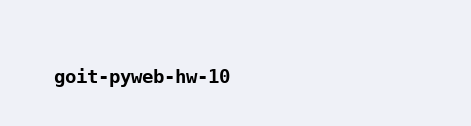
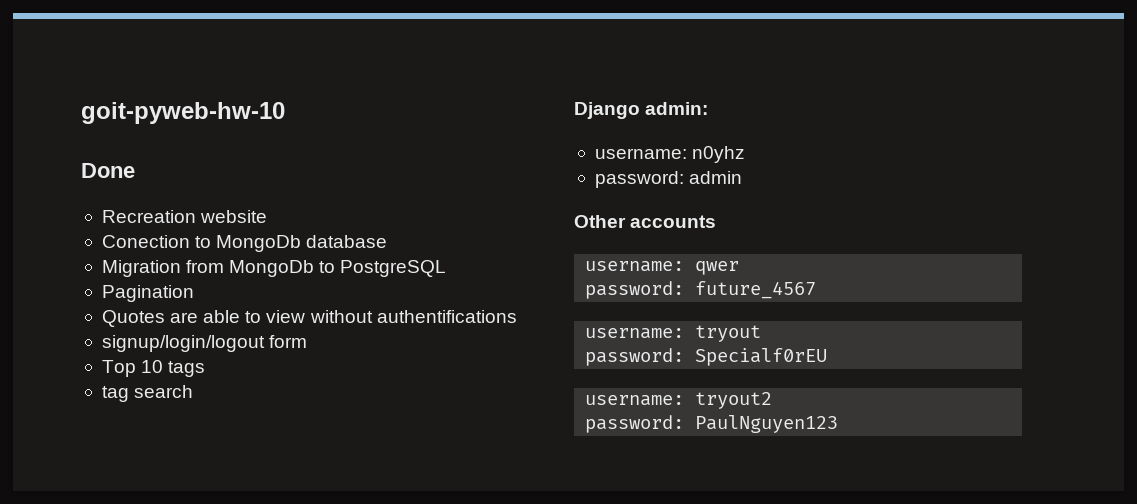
+ Done
+ Recreation website
+ Conection to MongoDb database
+ Migration from MongoDb to PostgreSQL
+ Pagination
+ Quotes are able to view without authentifications
+ signup/login/logout form
+ Top 10 tags
+ tag search
+ Django admin:
+ username: n0yhz
+ password: admin
+ Other accounts
+ username: qwer
+ password: future_4567
+ username: tryout
+ password: Specialf0rEU
+ username: tryout2
+ password: PaulNguyen123

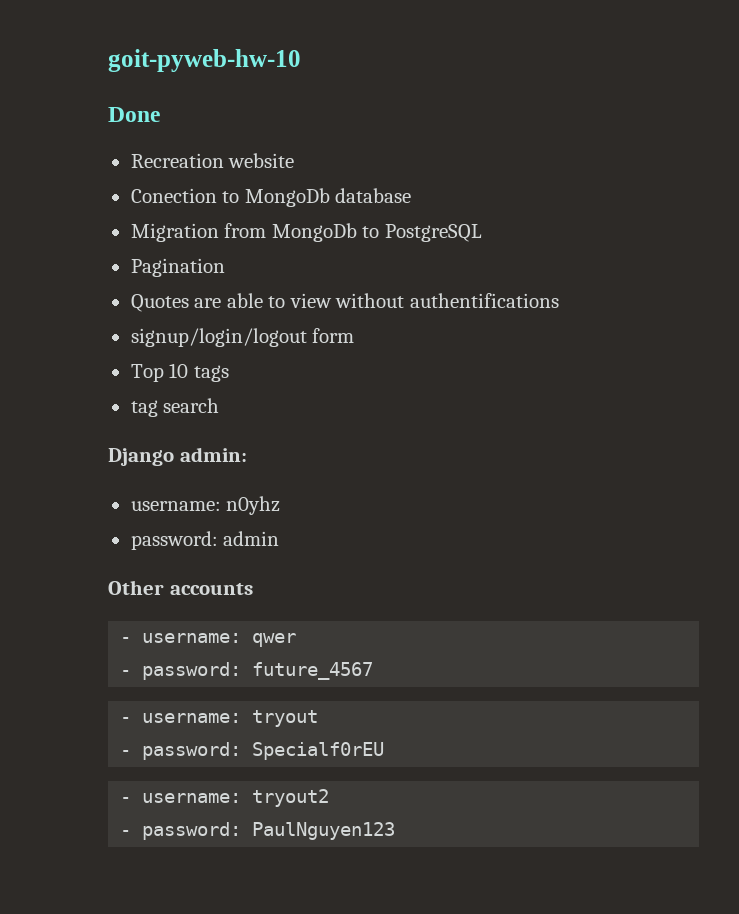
- username: qwer
+ - username: qwer
- password: future_4567
+ - password: future_4567
- username: tryout
+ - username: tryout
- password: Specialf0rEU
+ - password: Specialf0rEU
- username: tryout2
+ - username: tryout2
- password: PaulNguyen123
+ - password: PaulNguyen123

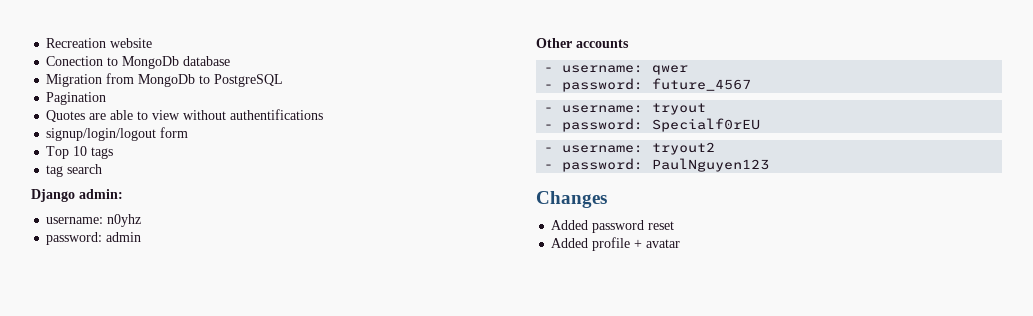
- goit-pyweb-hw-10
- Done
+ Changes
+ Added password reset
+ Added profile + avatar

